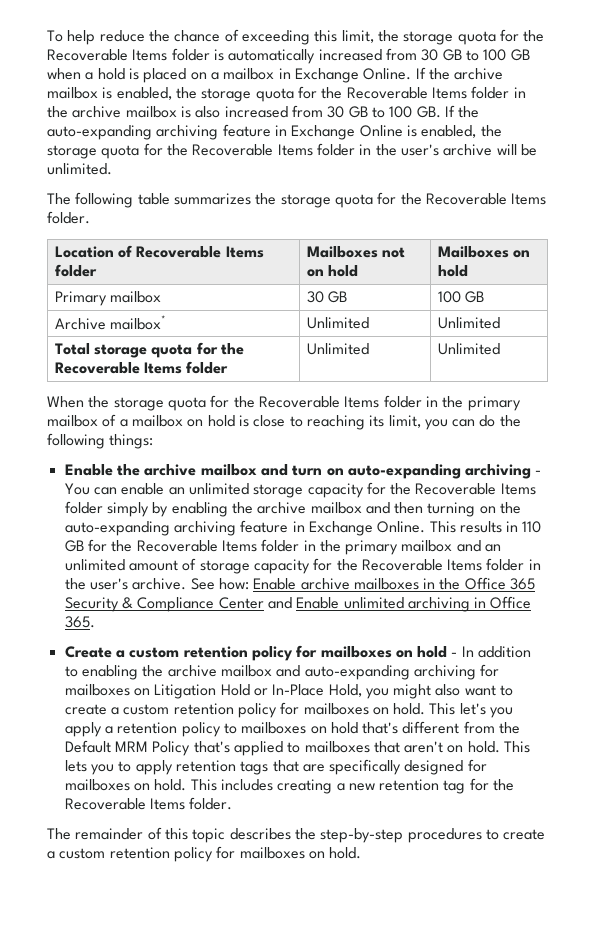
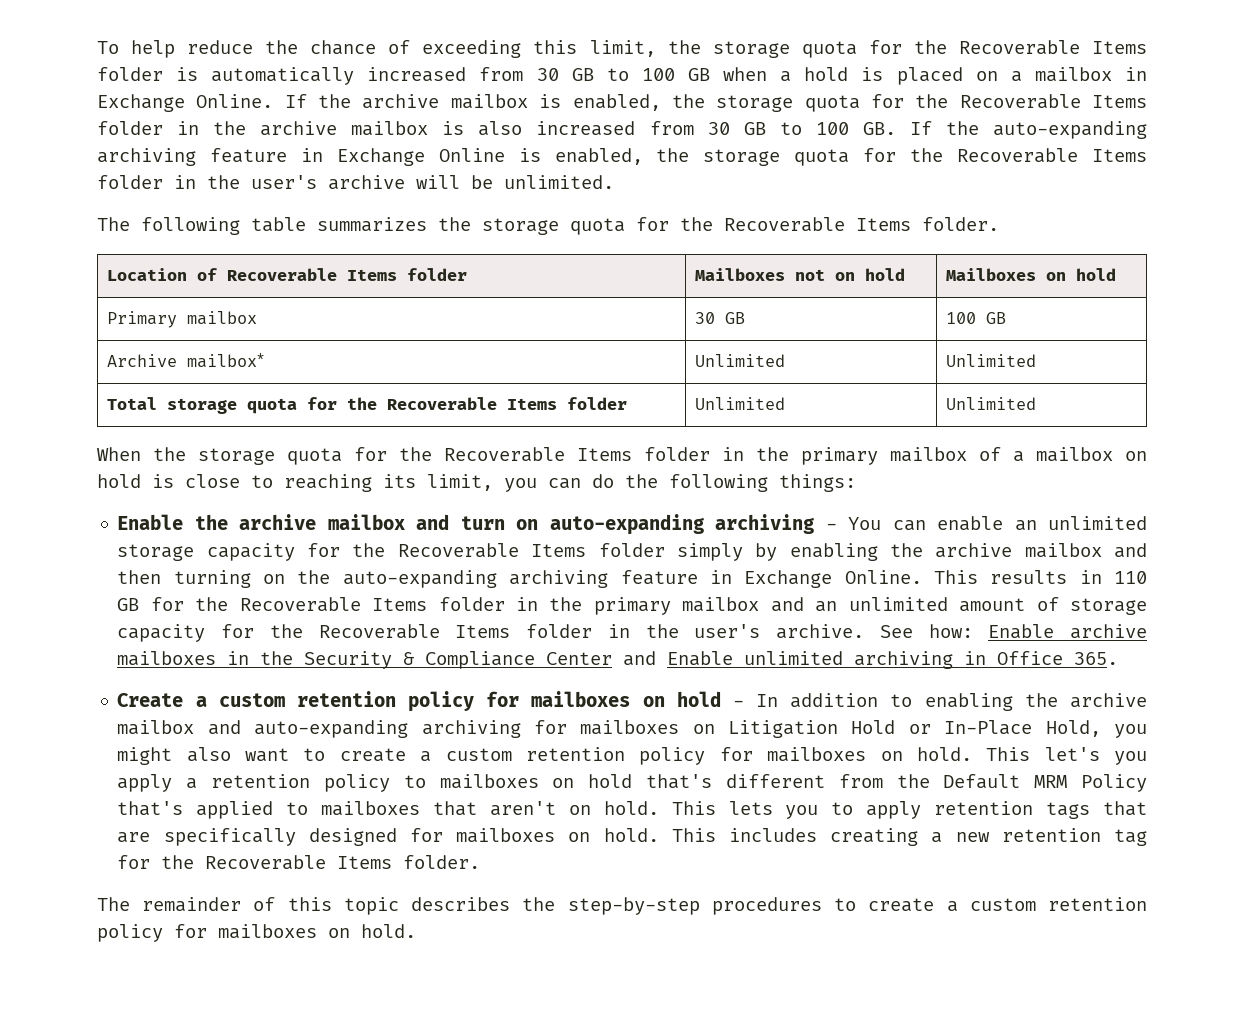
- See how: Enable archive mailboxes in the Office 365 Security & Compliance Center and Enable unlimited archiving in Office 365.
+ See how: Enable archive mailboxes in the Security & Compliance Center and Enable unlimited archiving in Office 365.

